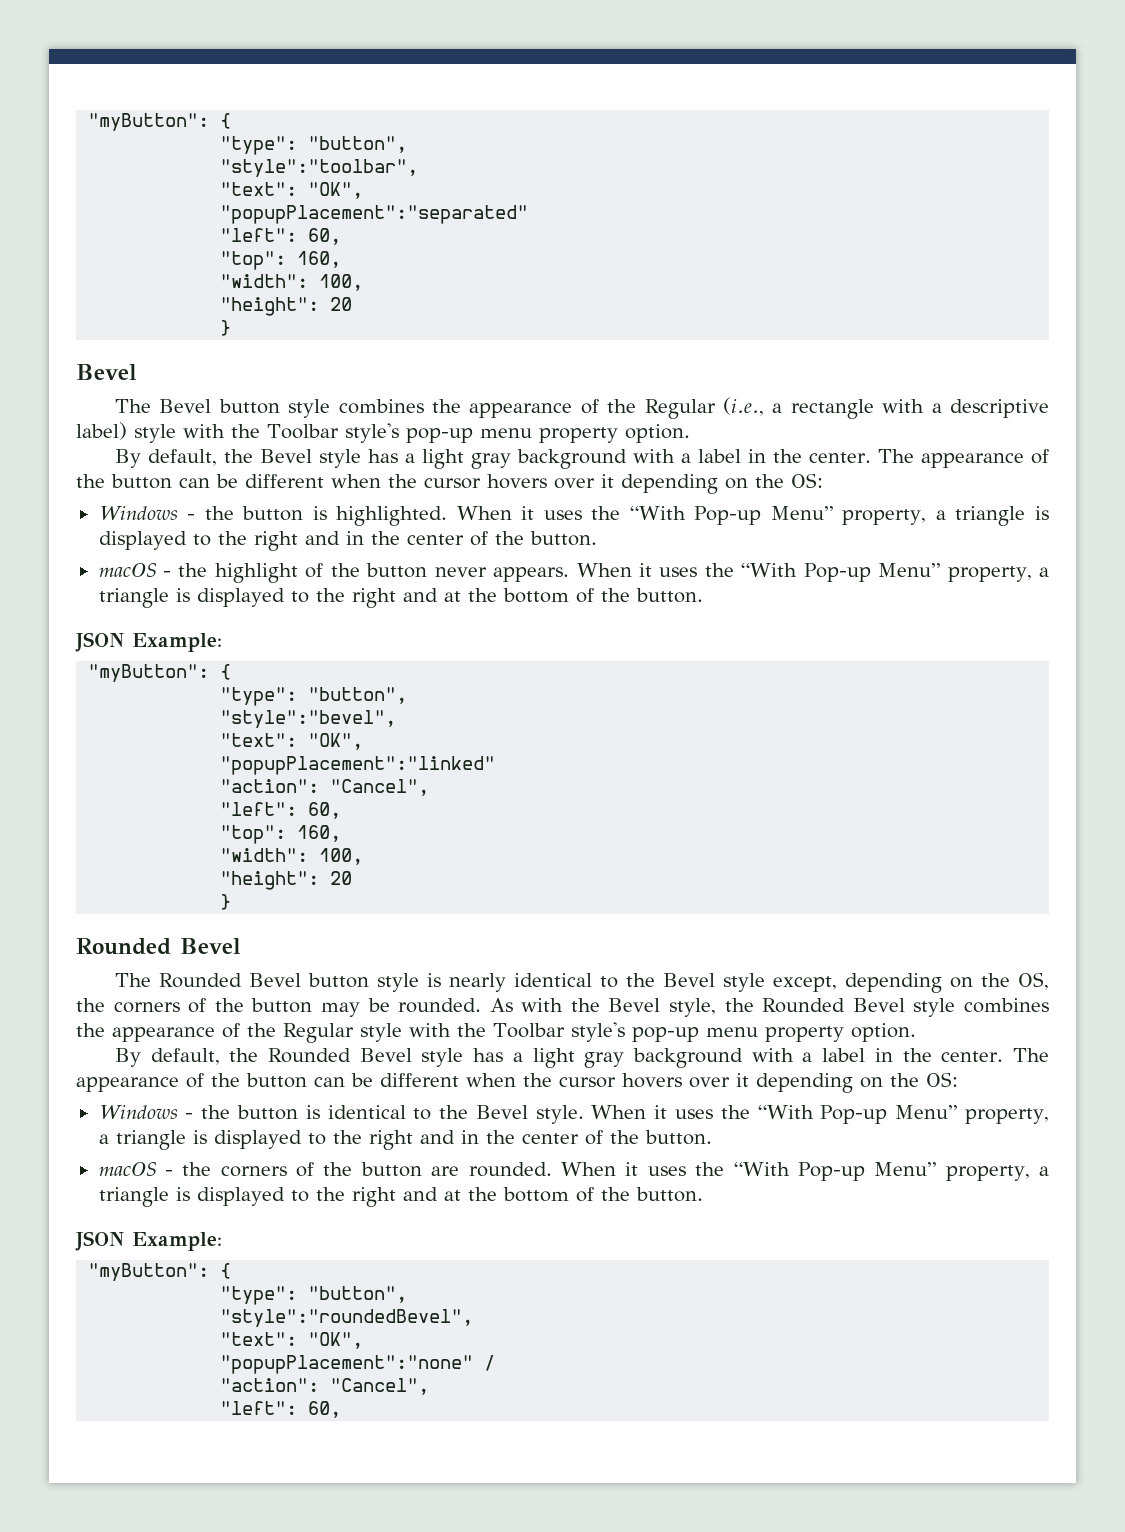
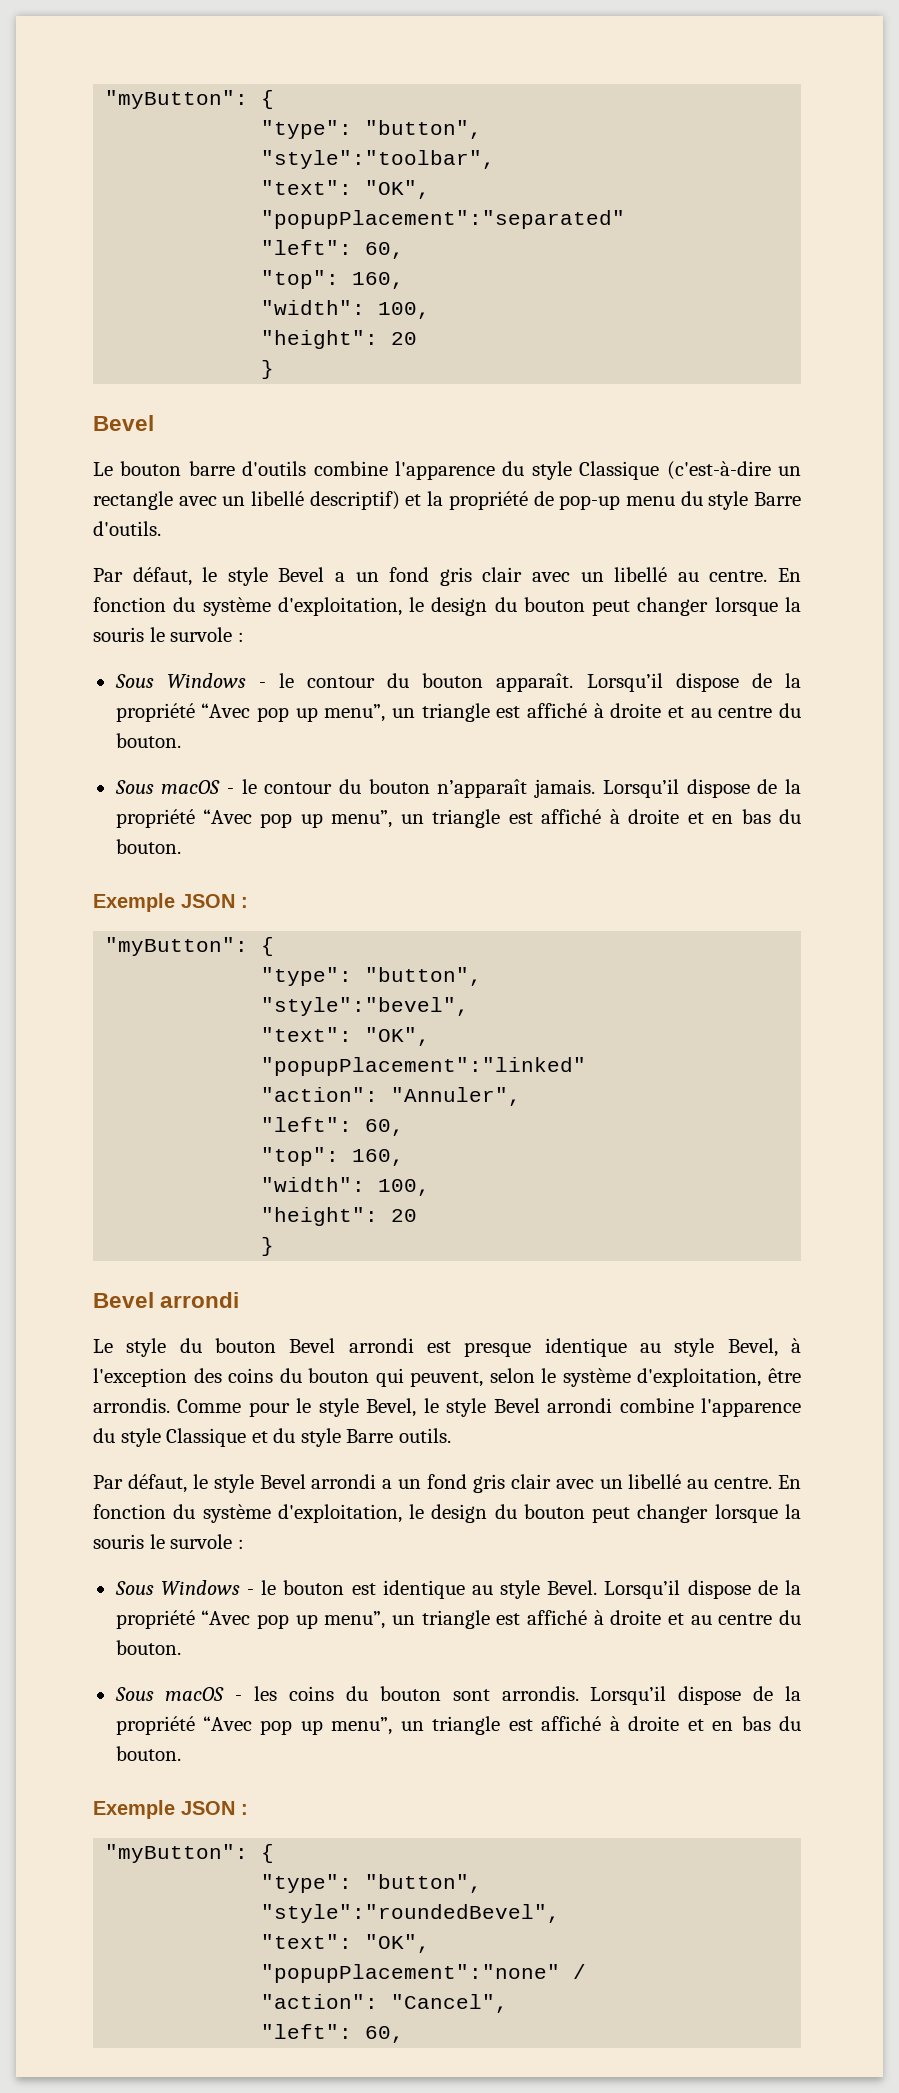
- The Bevel button style combines the appearance of the Regular (i.e., a rectangle with a descriptive label) style with the Toolbar style's pop-up menu property option.
- By default, the Bevel style has a light gray background with a label in the center. The appearance of the button can be different when the cursor hovers over it depending on the OS:
- Windows - the button is highlighted. When it uses the “With Pop-up Menu” property, a triangle is displayed to the right and in the center of the button.
- macOS - the highlight of the button never appears. When it uses the “With Pop-up Menu” property, a triangle is displayed to the right and at the bottom of the button.
- JSON Example:
+ Le bouton barre d'outils combine l'apparence du style Classique (c'est-à-dire un rectangle avec un libellé descriptif) et la propriété de pop-up menu du style Barre d'outils.
+ Par défaut, le style Bevel a un fond gris clair avec un libellé au centre. En fonction du système d'exploitation, le design du bouton peut changer lorsque la souris le survole :
+ Sous Windows - le contour du bouton apparaît. Lorsqu’il dispose de la propriété “Avec pop up menu”, un triangle est affiché à droite et au centre du bouton.
+ Sous macOS - le contour du bouton n’apparaît jamais. Lorsqu’il dispose de la propriété “Avec pop up menu”, un triangle est affiché à droite et en bas du bouton.
+ Exemple JSON :
  "popupPlacement":"linked"
- "action": "Cancel",
+ "action": "Annuler",
  "left": 60,
  "top": 160,
  "width": 100,
  "height": 20
  }
- Rounded Bevel
- The Rounded Bevel button style is nearly identical to the Bevel style except, depending on the OS, the corners of the button may be rounded. As with the Bevel style, the Rounded Bevel style combines the appearance of the Regular style with the Toolbar style's pop-up menu property option.
- By default, the Rounded Bevel style has a light gray background with a label in the center. The appearance of the button can be different when the cursor hovers over it depending on the OS:
- Windows - the button is identical to the Bevel style. When it uses the “With Pop-up Menu” property, a triangle is displayed to the right and in the center of the button.
- macOS - the corners of the button are rounded. When it uses the “With Pop-up Menu” property, a triangle is displayed to the right and at the bottom of the button.
- JSON Example:
+ Bevel arrondi
+ Le style du bouton Bevel arrondi est presque identique au style Bevel, à l'exception des coins du bouton qui peuvent, selon le système d'exploitation, être arrondis. Comme pour le style Bevel, le style Bevel arrondi combine l'apparence du style Classique et du style Barre outils.
+ Par défaut, le style Bevel arrondi a un fond gris clair avec un libellé au centre. En fonction du système d'exploitation, le design du bouton peut changer lorsque la souris le survole :
+ Sous Windows - le bouton est identique au style Bevel. Lorsqu’il dispose de la propriété “Avec pop up menu”, un triangle est affiché à droite et au centre du bouton.
+ Sous macOS - les coins du bouton sont arrondis. Lorsqu’il dispose de la propriété “Avec pop up menu”, un triangle est affiché à droite et en bas du bouton.
+ Exemple JSON :

